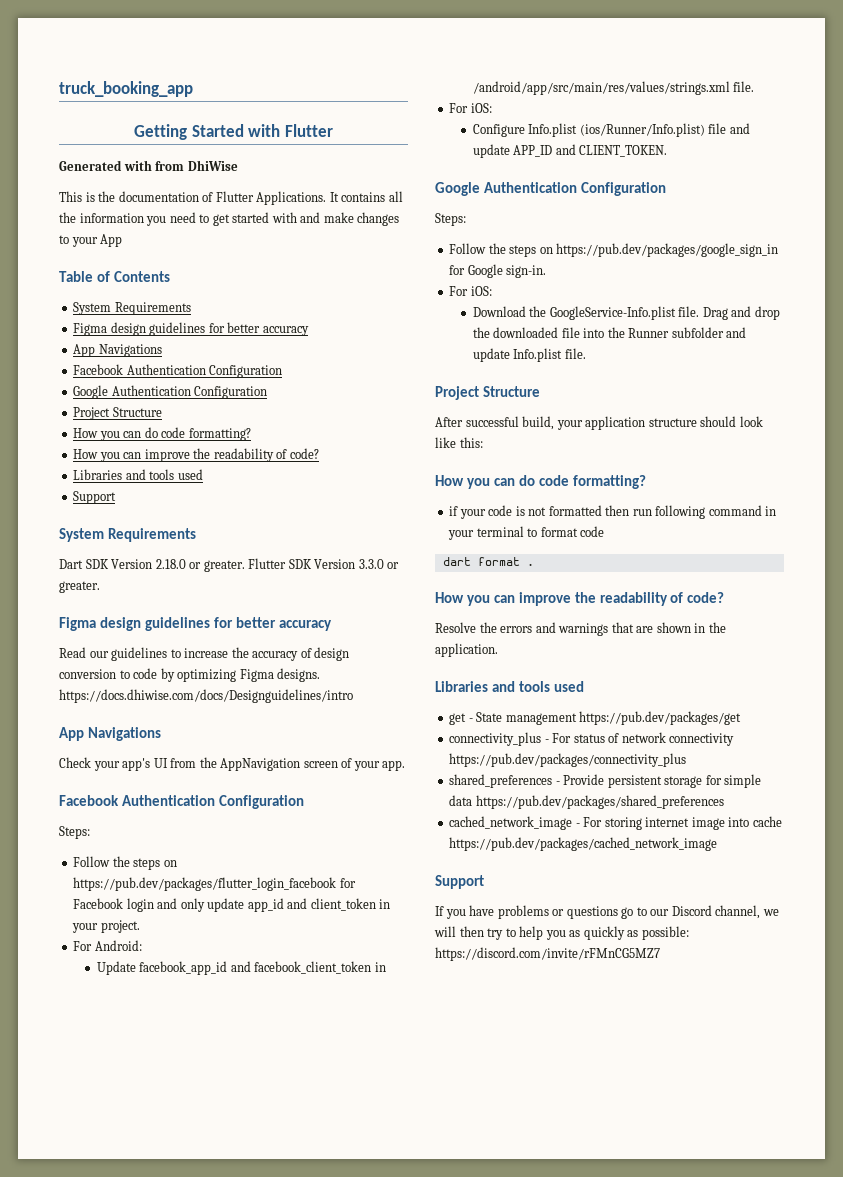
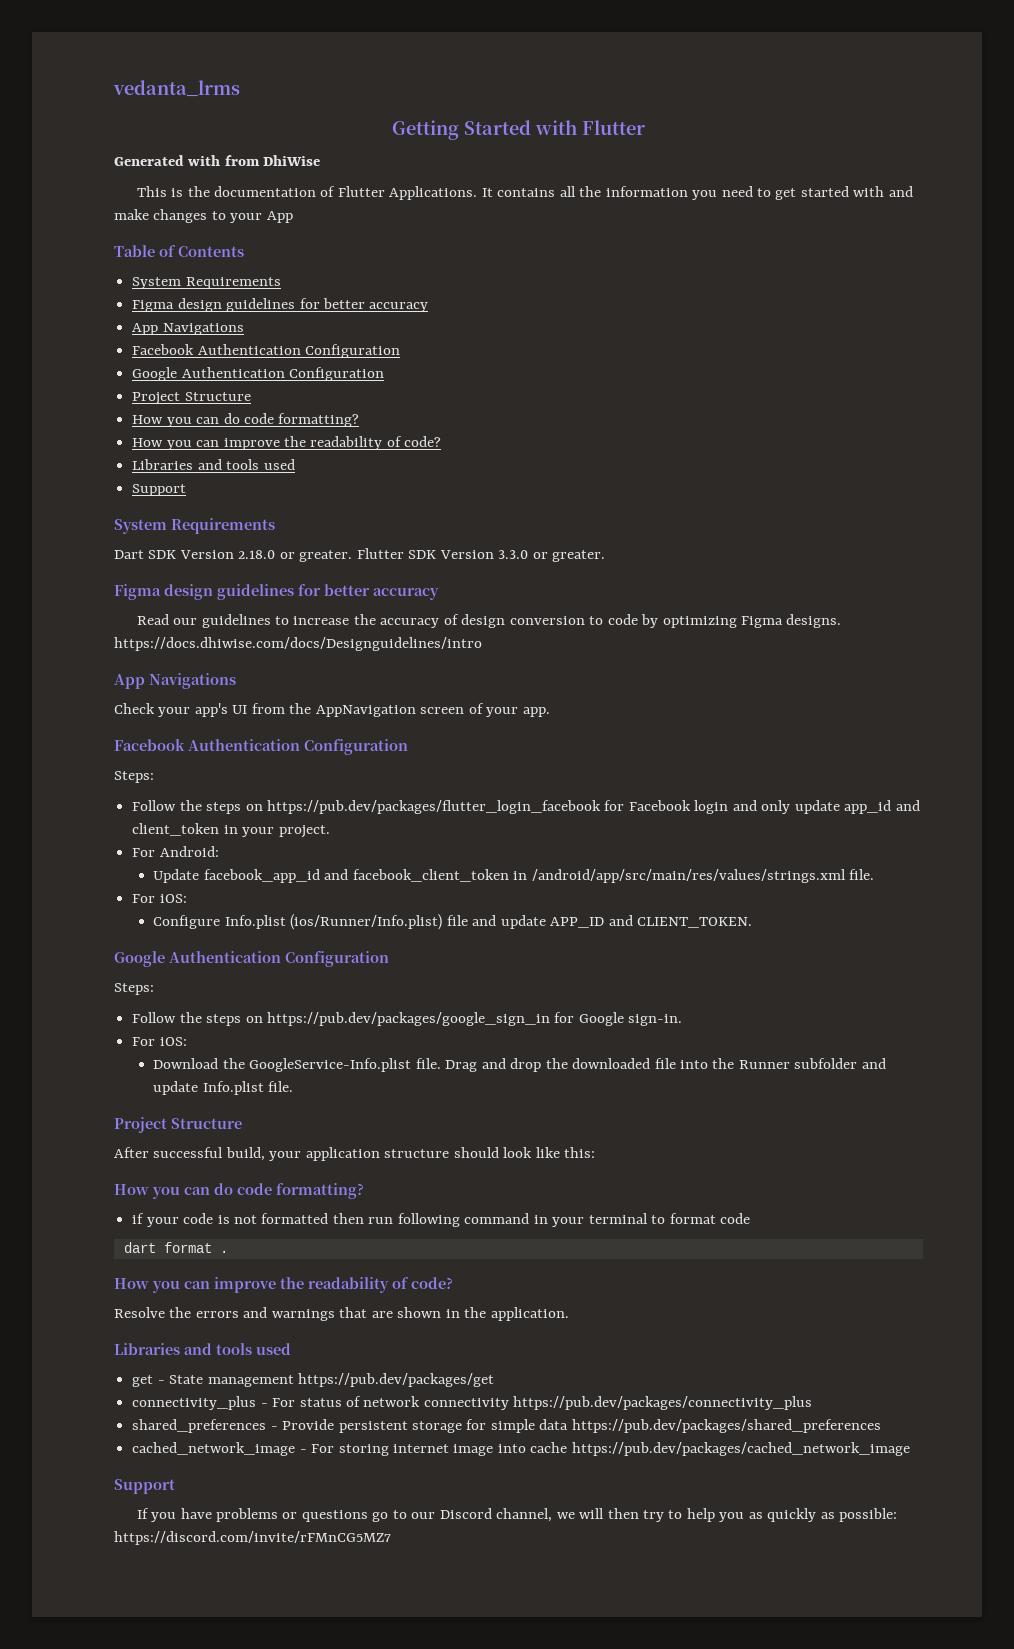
- truck_booking_app
+ vedanta_lrms

